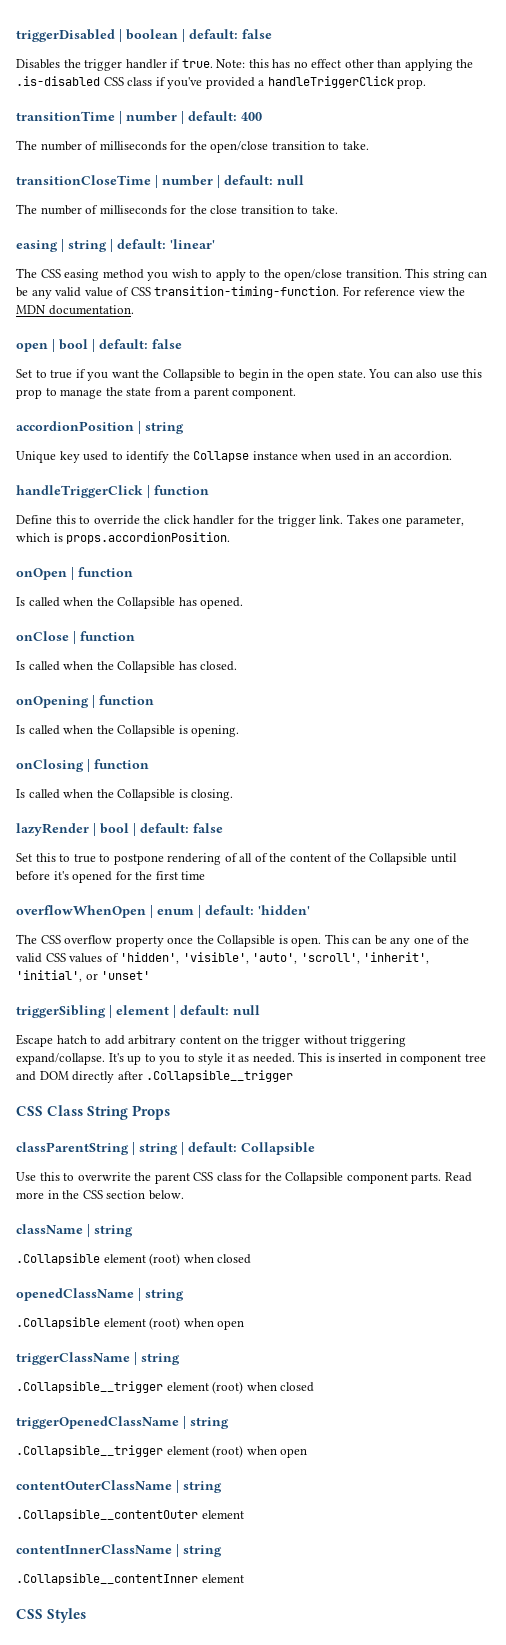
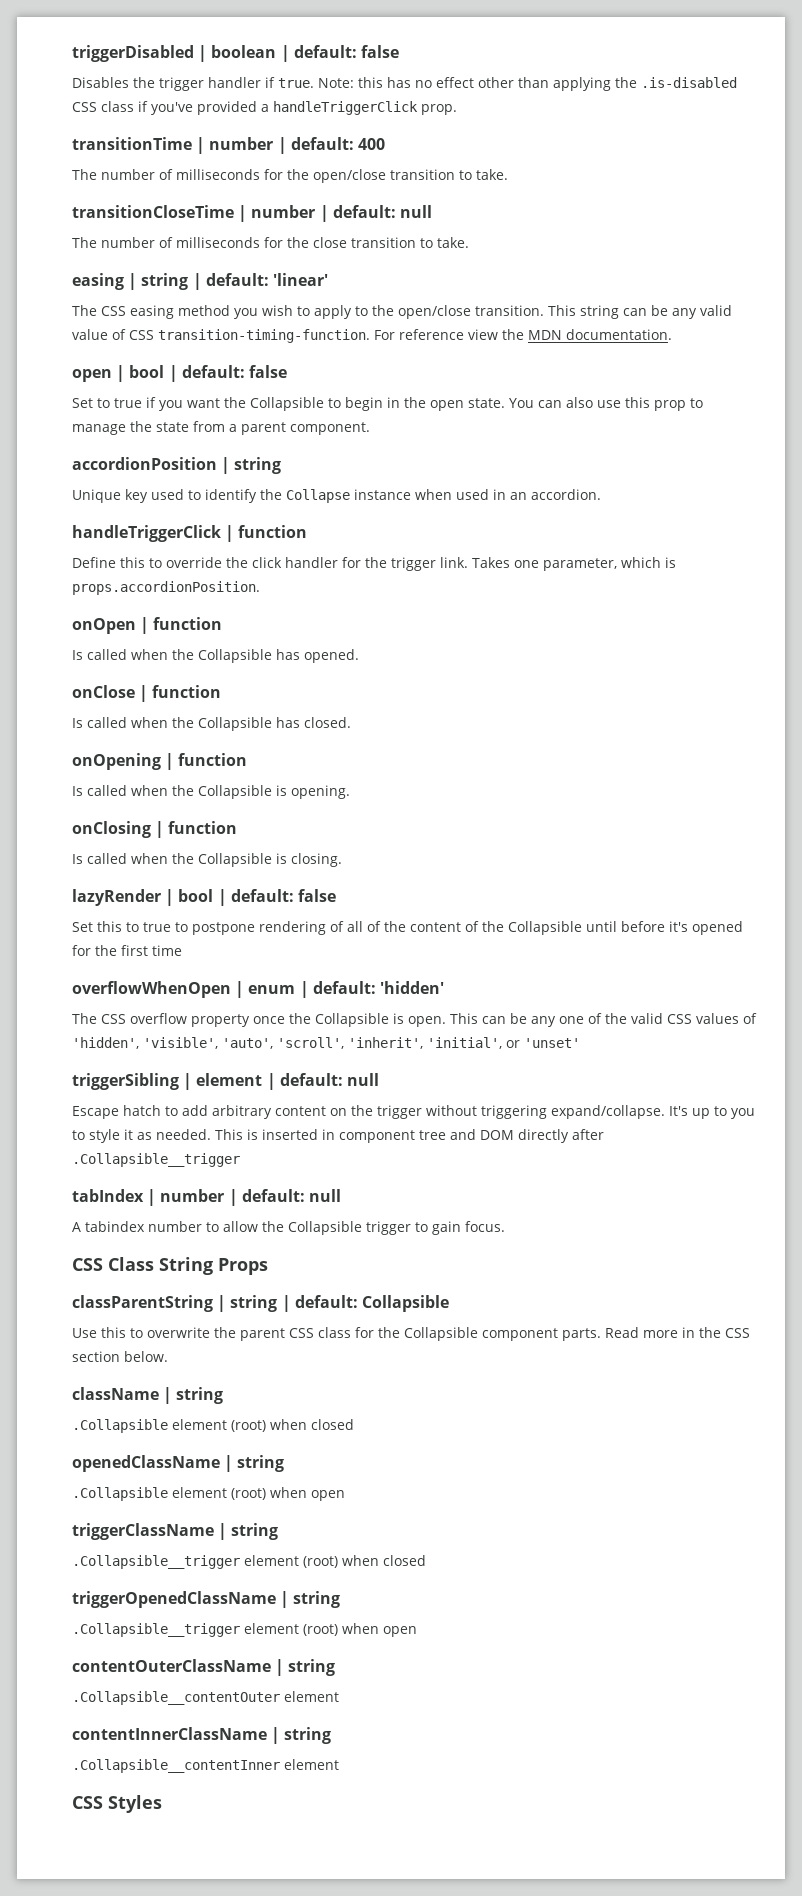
+ tabIndex | number | default: null
+ A tabindex number to allow the Collapsible trigger to gain focus.

